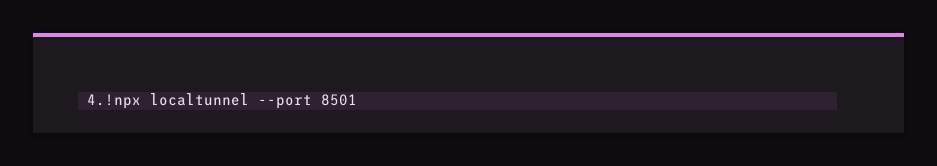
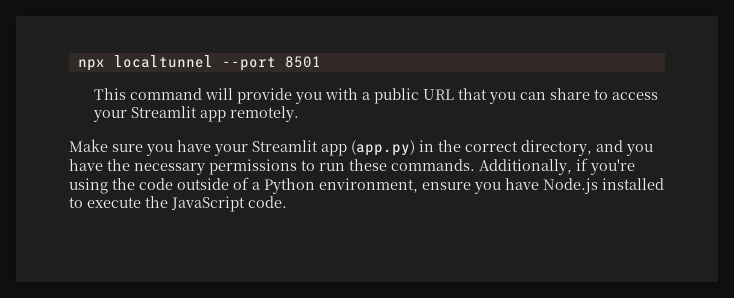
- 4.!npx localtunnel --port 8501
+ npx localtunnel --port 8501
+ This command will provide you with a public URL that you can share to access your Streamlit app remotely.
+ Make sure you have your Streamlit app (app.py) in the correct directory, and you have the necessary permissions to run these commands. Additionally, if you're using the code outside of a Python environment, ensure you have Node.js installed to execute the JavaScript code.

